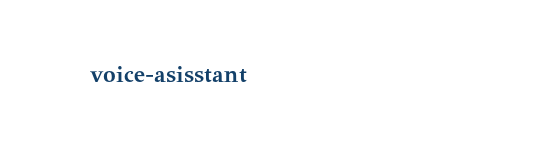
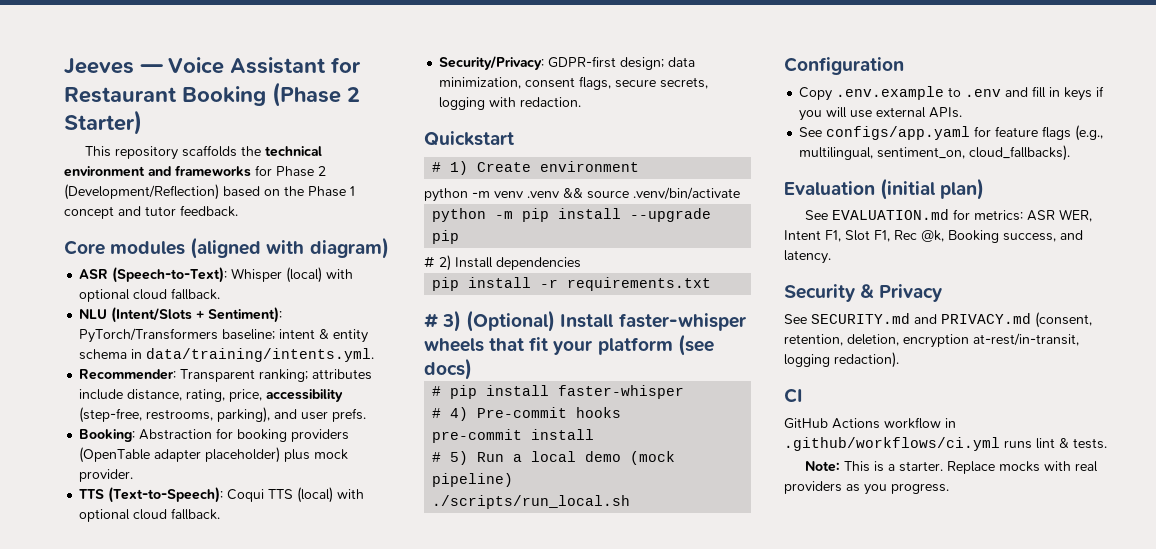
- voice-asisstant
+ Jeeves — Voice Assistant for Restaurant Booking (Phase 2 Starter)
+ This repository scaffolds the technical environment and frameworks for Phase 2 (Development/Reflection) based on the Phase 1 concept and tutor feedback.
+ Core modules (aligned with diagram)
+ ASR (Speech-to-Text): Whisper (local) with optional cloud fallback.
+ NLU (Intent/Slots + Sentiment): PyTorch/Transformers baseline; intent & entity schema in data/training/intents.yml.
+ Recommender: Transparent ranking; attributes include distance, rating, price, accessibility (step-free, restrooms, parking), and user prefs.
+ Booking: Abstraction for booking providers (OpenTable adapter placeholder) plus mock provider.
+ TTS (Text-to-Speech): Coqui TTS (local) with optional cloud fallback.
+ Security/Privacy: GDPR-first design; data minimization, consent flags, secure secrets, logging with redaction.
+ Quickstart
+ # 1) Create environment
+ python -m venv .venv && source .venv/bin/activate
+ python -m pip install --upgrade pip
+ # 2) Install dependencies
+ pip install -r requirements.txt
+ # 3) (Optional) Install faster-whisper wheels that fit your platform (see docs)
+ # pip install faster-whisper
+ # 4) Pre-commit hooks
+ pre-commit install
+ # 5) Run a local demo (mock pipeline)
+ ./scripts/run_local.sh
+ Configuration
+ Copy .env.example to .env and fill in keys if you will use external APIs.
+ See configs/app.yaml for feature flags (e.g., multilingual, sentiment_on, cloud_fallbacks).
+ Evaluation (initial plan)
+ See EVALUATION.md for metrics: ASR WER, Intent F1, Slot F1, Rec @k, Booking success, and latency.
+ Security & Privacy
+ See SECURITY.md and PRIVACY.md (consent, retention, deletion, encryption at-rest/in-transit, logging redaction).
+ CI
+ GitHub Actions workflow in .github/workflows/ci.yml runs lint & tests.
+ Note: This is a starter. Replace mocks with real providers as you progress.

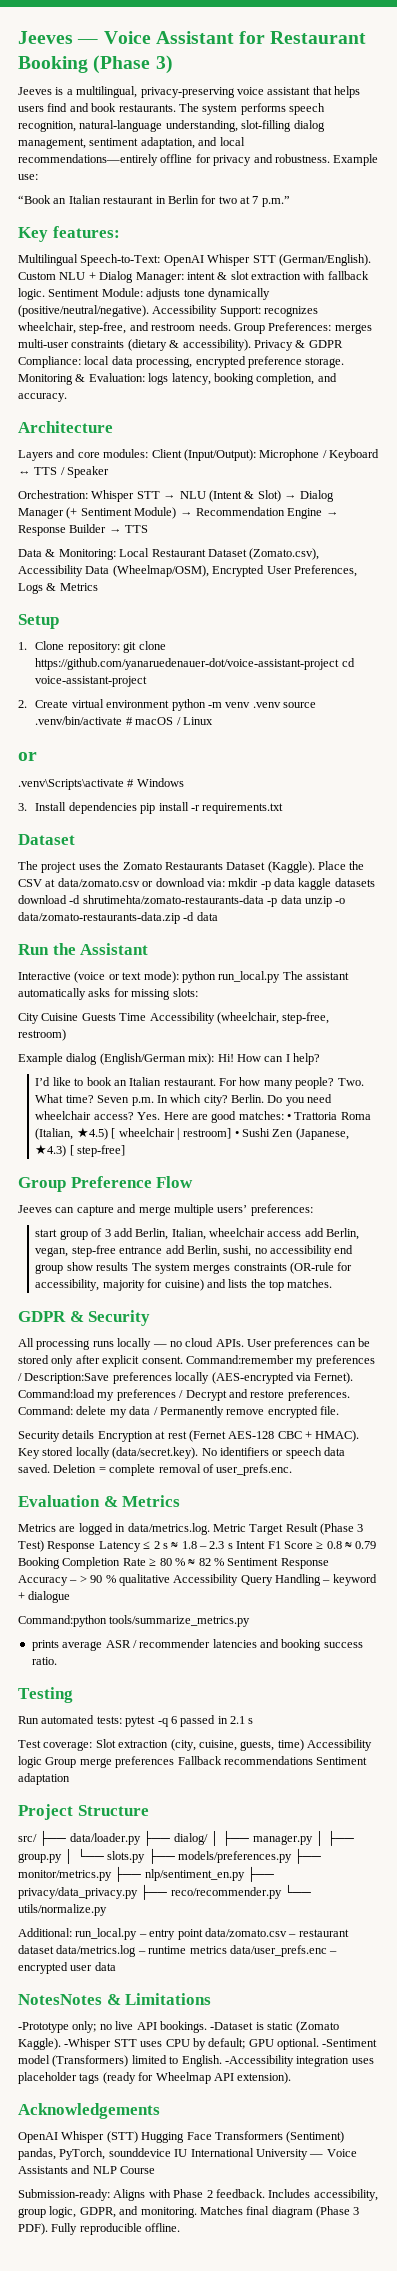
- Jeeves — Voice Assistant for Restaurant Booking (Phase 2 Starter)
- This repository scaffolds the technical environment and frameworks for Phase 2 (Development/Reflection) based on the Phase 1 concept and tutor feedback.
- Core modules (aligned with diagram)
- ASR (Speech-to-Text): Whisper (local) with optional cloud fallback.
- NLU (Intent/Slots + Sentiment): PyTorch/Transformers baseline; intent & entity schema in data/training/intents.yml.
- Recommender: Transparent ranking; attributes include distance, rating, price, accessibility (step-free, restrooms, parking), and user prefs.
- Booking: Abstraction for booking providers (OpenTable adapter placeholder) plus mock provider.
- TTS (Text-to-Speech): Coqui TTS (local) with optional cloud fallback.
- Security/Privacy: GDPR-first design; data minimization, consent flags, secure secrets, logging with redaction.
- Quickstart
- # 1) Create environment
- python -m venv .venv && source .venv/bin/activate
- python -m pip install --upgrade pip
- # 2) Install dependencies
- pip install -r requirements.txt
- # 3) (Optional) Install faster-whisper wheels that fit your platform (see docs)
- # pip install faster-whisper
- # 4) Pre-commit hooks
- pre-commit install
- # 5) Run a local demo (mock pipeline)
- ./scripts/run_local.sh
- Configuration
- Copy .env.example to .env and fill in keys if you will use external APIs.
- See configs/app.yaml for feature flags (e.g., multilingual, sentiment_on, cloud_fallbacks).
- Evaluation (initial plan)
- See EVALUATION.md for metrics: ASR WER, Intent F1, Slot F1, Rec @k, Booking success, and latency.
- Security & Privacy
- See SECURITY.md and PRIVACY.md (consent, retention, deletion, encryption at-rest/in-transit, logging redaction).
- CI
- GitHub Actions workflow in .github/workflows/ci.yml runs lint & tests.
- Note: This is a starter. Replace mocks with real providers as you progress.
+ Jeeves — Voice Assistant for Restaurant Booking (Phase 3)
+ Jeeves is a multilingual, privacy-preserving voice assistant that helps users find and book restaurants. The system performs speech recognition, natural-language understanding, slot-filling dialog management, sentiment adaptation, and local recommendations—entirely offline for privacy and robustness. Example use:
+ “Book an Italian restaurant in Berlin for two at 7 p.m.”
+ Key features:
+ Multilingual Speech-to-Text: OpenAI Whisper STT (German/English). Custom NLU + Dialog Manager: intent & slot extraction with fallback logic. Sentiment Module: adjusts tone dynamically (positive/neutral/negative). Accessibility Support: recognizes wheelchair, step-free, and restroom needs. Group Preferences: merges multi-user constraints (dietary & accessibility). Privacy & GDPR Compliance: local data processing, encrypted preference storage. Monitoring & Evaluation: logs latency, booking completion, and accuracy.
+ Architecture
+ Layers and core modules: Client (Input/Output): Microphone / Keyboard ↔ TTS / Speaker
+ Orchestration: Whisper STT → NLU (Intent & Slot) → Dialog Manager (+ Sentiment Module) → Recommendation Engine → Response Builder → TTS
+ Data & Monitoring: Local Restaurant Dataset (Zomato.csv), Accessibility Data (Wheelmap/OSM), Encrypted User Preferences, Logs & Metrics
+ Setup
+ 1. Clone repository: git clone https://github.com/yanaruedenauer-dot/voice-assistant-project cd voice-assistant-project
+ 2. Create virtual environment python -m venv .venv source .venv/bin/activate # macOS / Linux
+ or
+ .venv\Scripts\activate # Windows
+ 3. Install dependencies pip install -r requirements.txt
+ Dataset
+ The project uses the Zomato Restaurants Dataset (Kaggle). Place the CSV at data/zomato.csv or download via: mkdir -p data kaggle datasets download -d shrutimehta/zomato-restaurants-data -p data unzip -o data/zomato-restaurants-data.zip -d data
+ Run the Assistant
+ Interactive (voice or text mode): python run_local.py The assistant automatically asks for missing slots:
+ City Cuisine Guests Time Accessibility (wheelchair, step-free, restroom)
+ Example dialog (English/German mix): Hi! How can I help?
+ I’d like to book an Italian restaurant. For how many people? Two. What time? Seven p.m. In which city? Berlin. Do you need wheelchair access? Yes. Here are good matches: • Trattoria Roma (Italian, ★4.5) [ wheelchair | restroom] • Sushi Zen (Japanese, ★4.3) [ step-free]
+ Group Preference Flow
+ Jeeves can capture and merge multiple users’ preferences:
+ start group of 3 add Berlin, Italian, wheelchair access add Berlin, vegan, step-free entrance add Berlin, sushi, no accessibility end group show results The system merges constraints (OR-rule for accessibility, majority for cuisine) and lists the top matches.
+ GDPR & Security
+ All processing runs locally — no cloud APIs. User preferences can be stored only after explicit consent. Command:remember my preferences / Description:Save preferences locally (AES-encrypted via Fernet). Command:load my preferences / Decrypt and restore preferences. Command: delete my data / Permanently remove encrypted file.
+ Security details Encryption at rest (Fernet AES-128 CBC + HMAC). Key stored locally (data/secret.key). No identifiers or speech data saved. Deletion = complete removal of user_prefs.enc.
+ Evaluation & Metrics
+ Metrics are logged in data/metrics.log. Metric Target Result (Phase 3 Test) Response Latency ≤ 2 s ≈ 1.8 – 2.3 s Intent F1 Score ≥ 0.8 ≈ 0.79 Booking Completion Rate ≥ 80 % ≈ 82 % Sentiment Response Accuracy – > 90 % qualitative Accessibility Query Handling – keyword + dialogue
+ Command:python tools/summarize_metrics.py
+ prints average ASR / recommender latencies and booking success ratio.
+ Testing
+ Run automated tests: pytest -q 6 passed in 2.1 s
+ Test coverage: Slot extraction (city, cuisine, guests, time) Accessibility logic Group merge preferences Fallback recommendations Sentiment adaptation
+ Project Structure
+ src/ ├── data/loader.py ├── dialog/ │ ├── manager.py │ ├── group.py │ └── slots.py ├── models/preferences.py ├── monitor/metrics.py ├── nlp/sentiment_en.py ├── privacy/data_privacy.py ├── reco/recommender.py └── utils/normalize.py
+ Additional: run_local.py – entry point data/zomato.csv – restaurant dataset data/metrics.log – runtime metrics data/user_prefs.enc – encrypted user data
+ NotesNotes & Limitations
+ -Prototype only; no live API bookings. -Dataset is static (Zomato Kaggle). -Whisper STT uses CPU by default; GPU optional. -Sentiment model (Transformers) limited to English. -Accessibility integration uses placeholder tags (ready for Wheelmap API extension).
+ Acknowledgements
+ OpenAI Whisper (STT) Hugging Face Transformers (Sentiment) pandas, PyTorch, sounddevice IU International University — Voice Assistants and NLP Course
+ Submission-ready: Aligns with Phase 2 feedback. Includes accessibility, group logic, GDPR, and monitoring. Matches final diagram (Phase 3 PDF). Fully reproducible offline.

